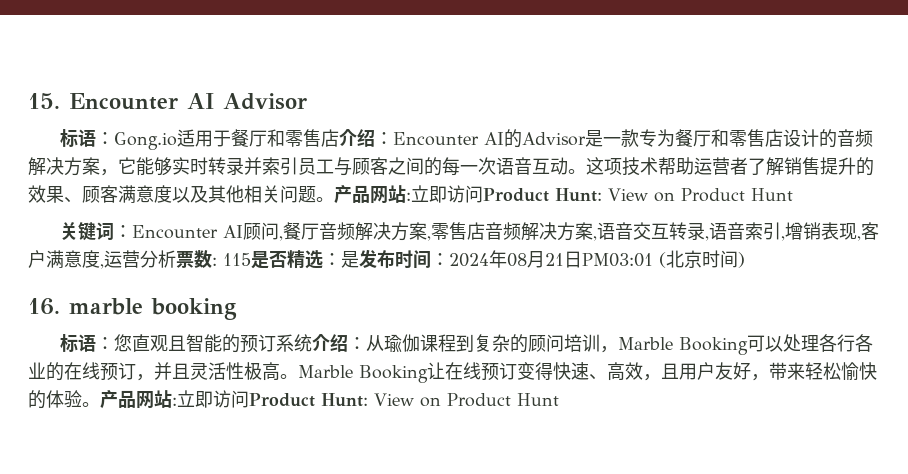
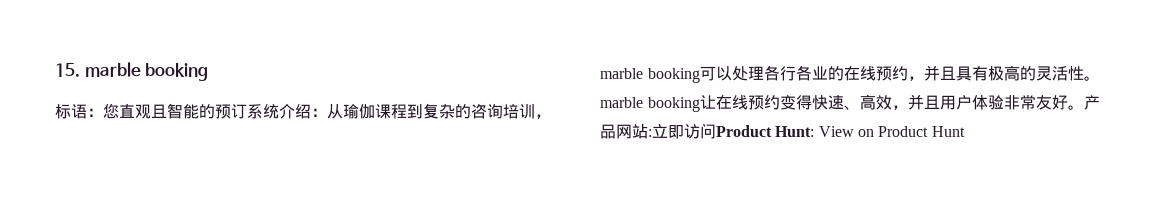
- 15. Encounter AI Advisor
- 标语：Gong.io适用于餐厅和零售店介绍：Encounter AI的Advisor是一款专为餐厅和零售店设计的音频解决方案，它能够实时转录并索引员工与顾客之间的每一次语音互动。这项技术帮助运营者了解销售提升的效果、顾客满意度以及其他相关问题。产品网站:立即访问Product Hunt: View on Product Hunt
- 关键词：Encounter AI顾问,餐厅音频解决方案,零售店音频解决方案,语音交互转录,语音索引,增销表现,客户满意度,运营分析票数: 115是否精选：是发布时间：2024年08月21日PM03:01 (北京时间)
- 16. marble booking
+ 15. marble booking
- 标语：您直观且智能的预订系统介绍：从瑜伽课程到复杂的顾问培训，Marble Booking可以处理各行各业的在线预订，并且灵活性极高。Marble Booking让在线预订变得快速、高效，且用户友好，带来轻松愉快的体验。
+ 标语：您直观且智能的预订系统介绍：从瑜伽课程到复杂的咨询培训，marble booking可以处理各行各业的在线预约，并且具有极高的灵活性。marble booking让在线预约变得快速、高效，并且用户体验非常友好。

